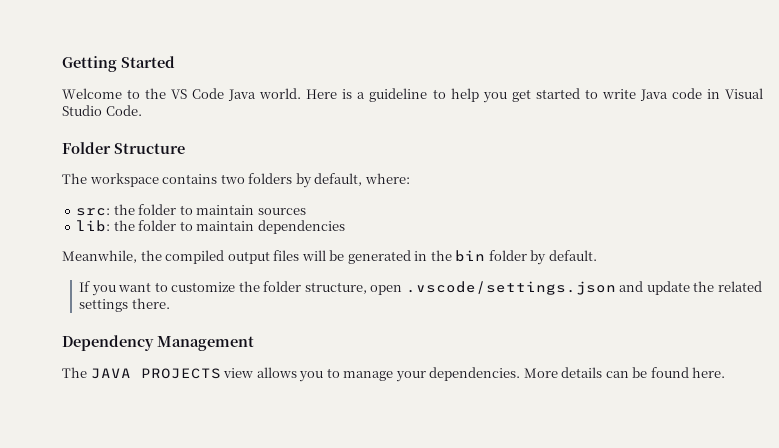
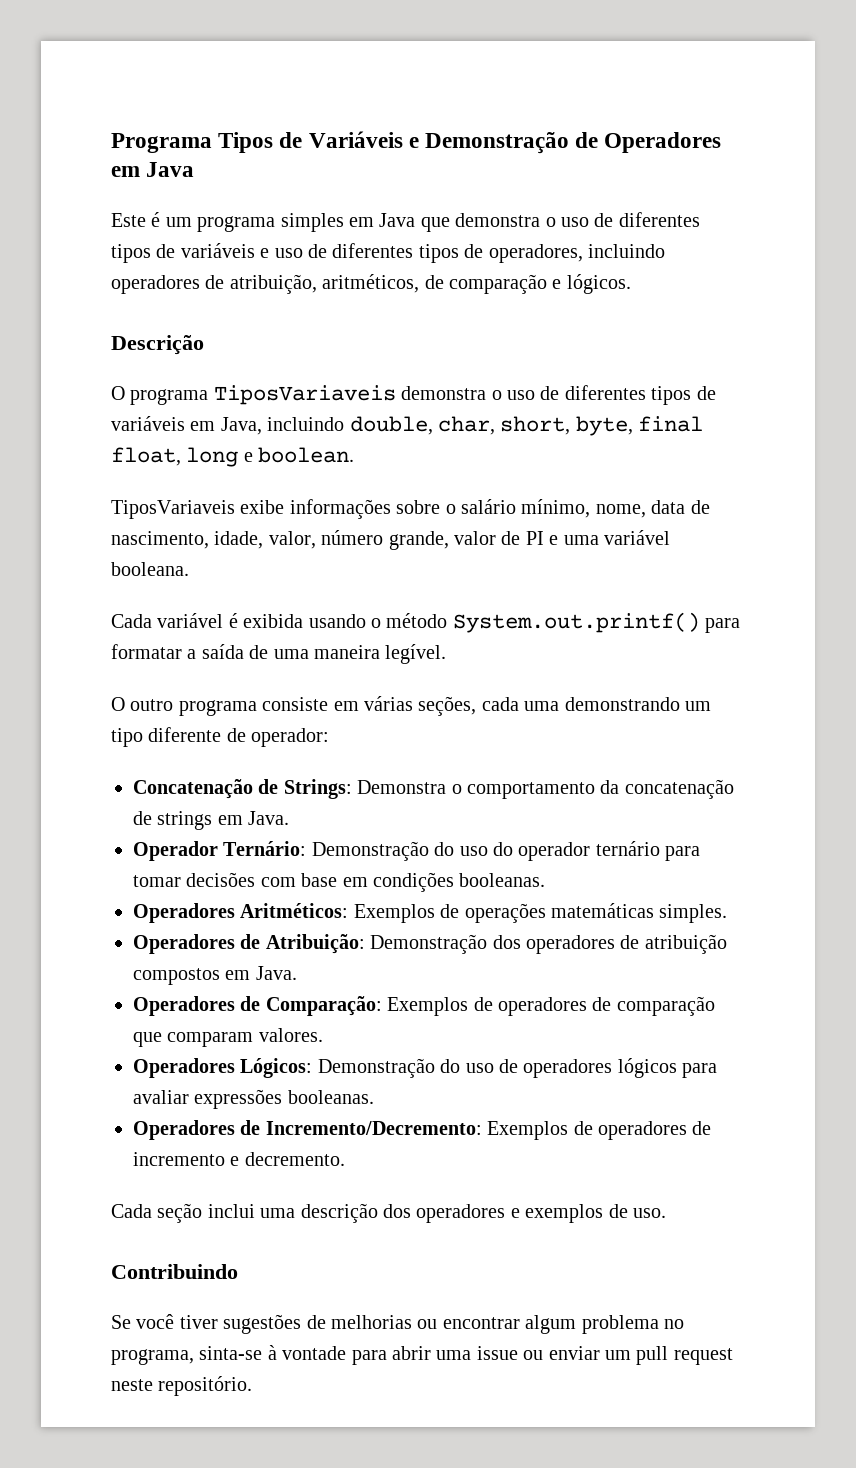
- Getting Started
- Welcome to the VS Code Java world. Here is a guideline to help you get started to write Java code in Visual Studio Code.
- Folder Structure
- The workspace contains two folders by default, where:
- src: the folder to maintain sources
- lib: the folder to maintain dependencies
- Meanwhile, the compiled output files will be generated in the bin folder by default.
- If you want to customize the folder structure, open .vscode/settings.json and update the related settings there.
- Dependency Management
- The JAVA PROJECTS view allows you to manage your dependencies. More details can be found here.
+ Programa Tipos de Variáveis e Demonstração de Operadores em Java
+ Este é um programa simples em Java que demonstra o uso de diferentes tipos de variáveis e uso de diferentes tipos de operadores, incluindo operadores de atribuição, aritméticos, de comparação e lógicos.
+ Descrição
+ O programa TiposVariaveis demonstra o uso de diferentes tipos de variáveis em Java, incluindo double, char, short, byte, final float, long e boolean.
+ TiposVariaveis exibe informações sobre o salário mínimo, nome, data de nascimento, idade, valor, número grande, valor de PI e uma variável booleana.
+ Cada variável é exibida usando o método System.out.printf() para formatar a saída de uma maneira legível.
+ O outro programa consiste em várias seções, cada uma demonstrando um tipo diferente de operador:
+ Concatenação de Strings: Demonstra o comportamento da concatenação de strings em Java.
+ Operador Ternário: Demonstração do uso do operador ternário para tomar decisões com base em condições booleanas.
+ Operadores Aritméticos: Exemplos de operações matemáticas simples.
+ Operadores de Atribuição: Demonstração dos operadores de atribuição compostos em Java.
+ Operadores de Comparação: Exemplos de operadores de comparação que comparam valores.
+ Operadores Lógicos: Demonstração do uso de operadores lógicos para avaliar expressões booleanas.
+ Operadores de Incremento/Decremento: Exemplos de operadores de incremento e decremento.
+ Cada seção inclui uma descrição dos operadores e exemplos de uso.
+ Contribuindo
+ Se você tiver sugestões de melhorias ou encontrar algum problema no programa, sinta-se à vontade para abrir uma issue ou enviar um pull request neste repositório.

